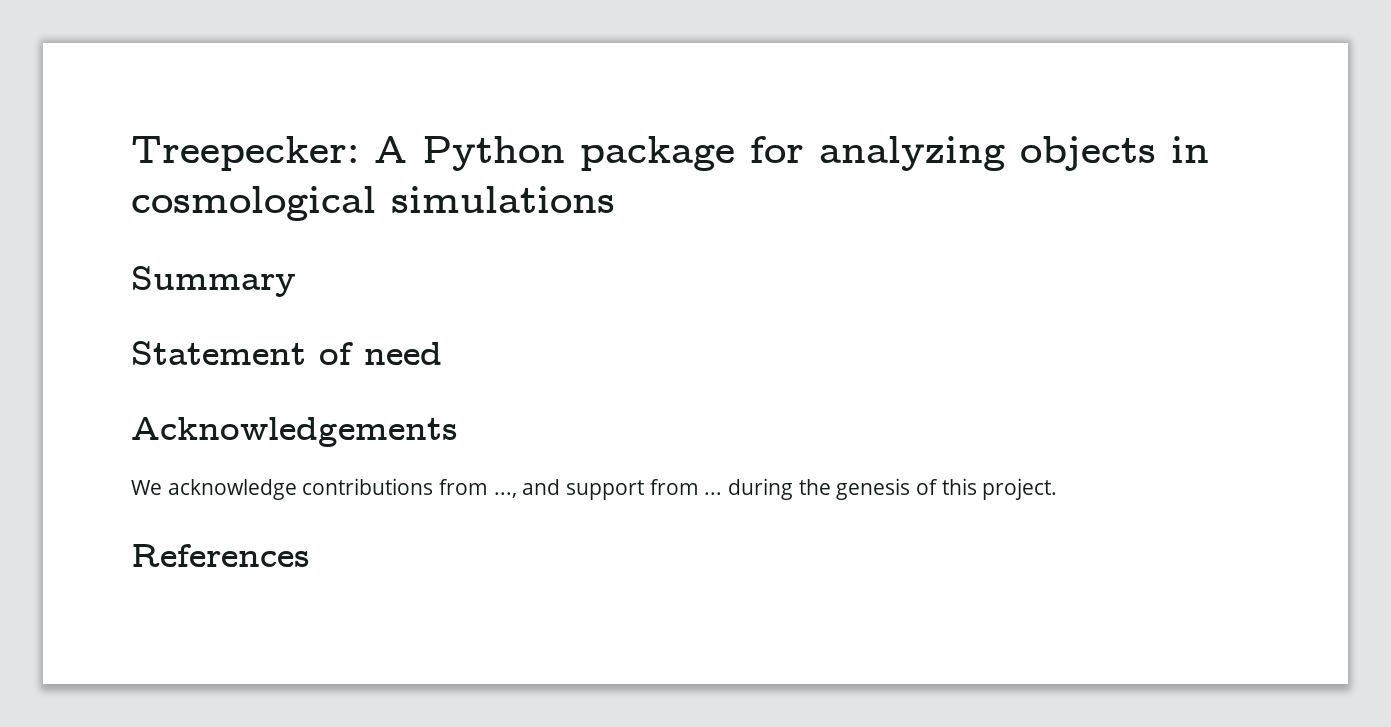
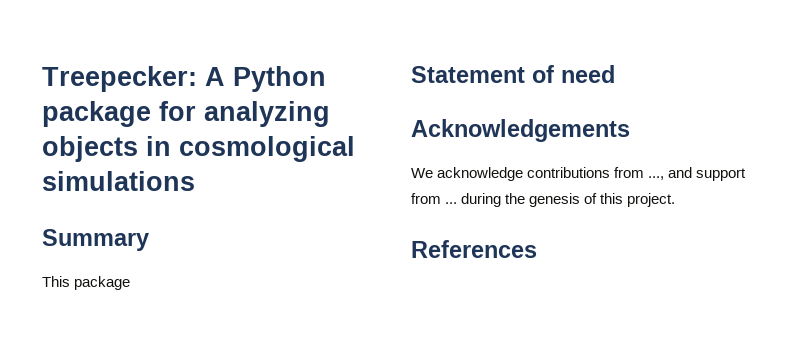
+ This package

